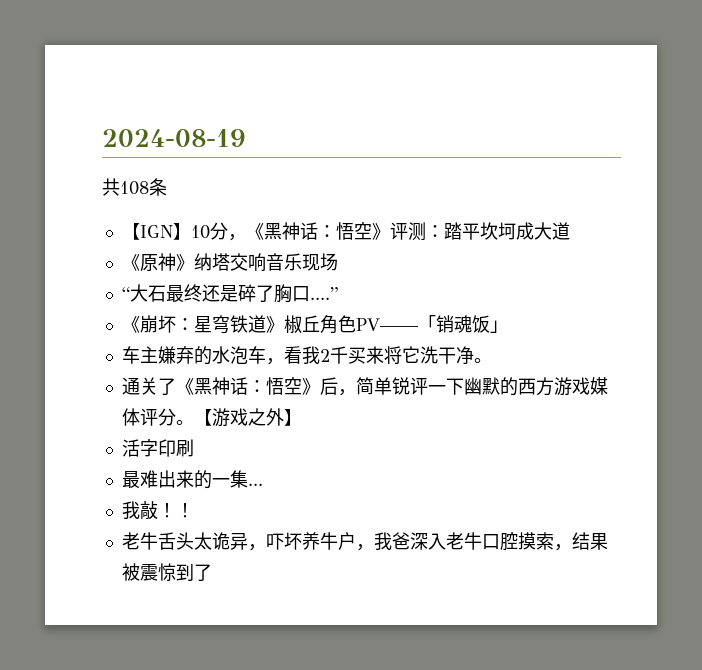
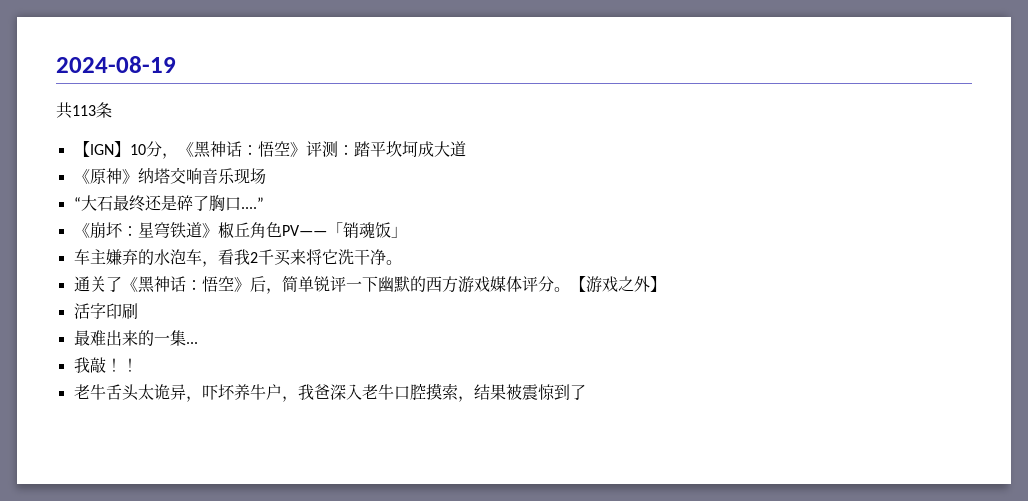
- 共108条
+ 共113条

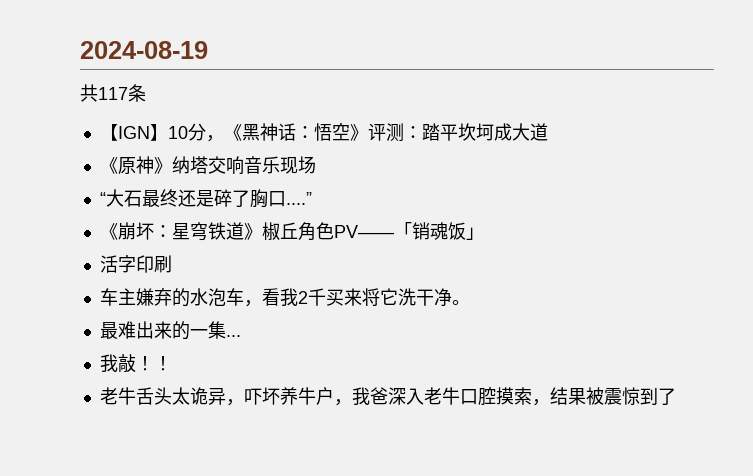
- 共113条
+ 共117条
+ 活字印刷
- 通关了《黑神话：悟空》后，简单锐评一下幽默的西方游戏媒体评分。【游戏之外】
- 活字印刷

